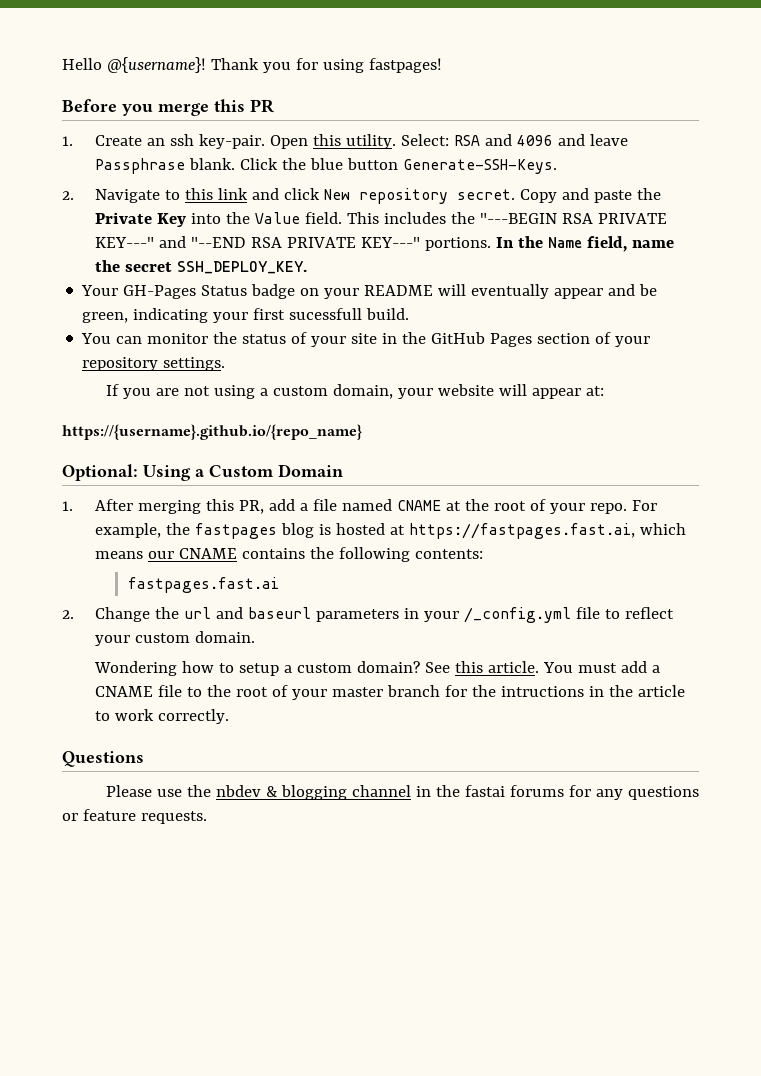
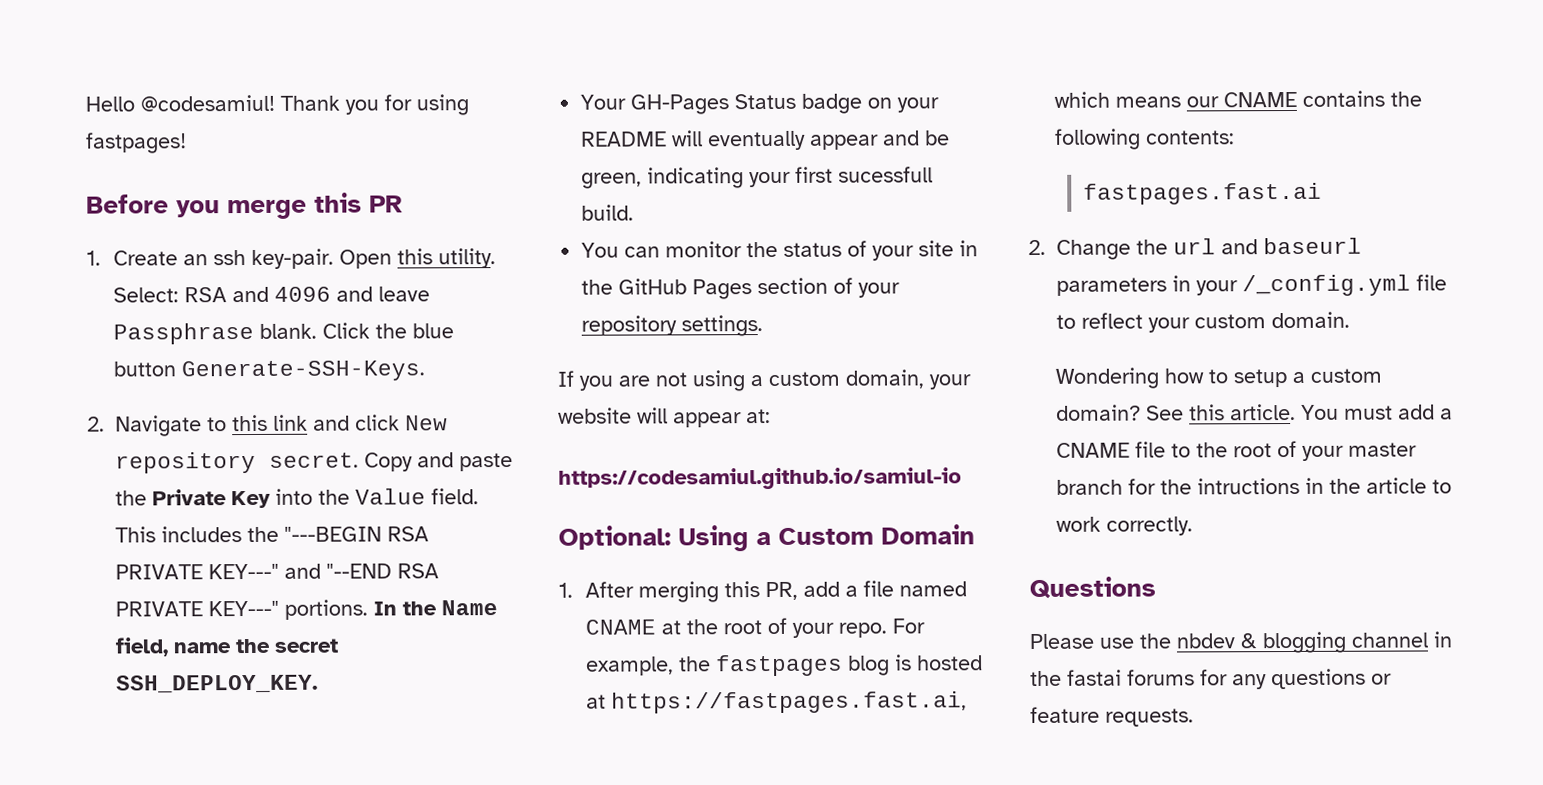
- Hello @{username}!
+ Hello @codesamiul!
- https://{username}.github.io/{repo_name}
+ https://codesamiul.github.io/samiul-io

